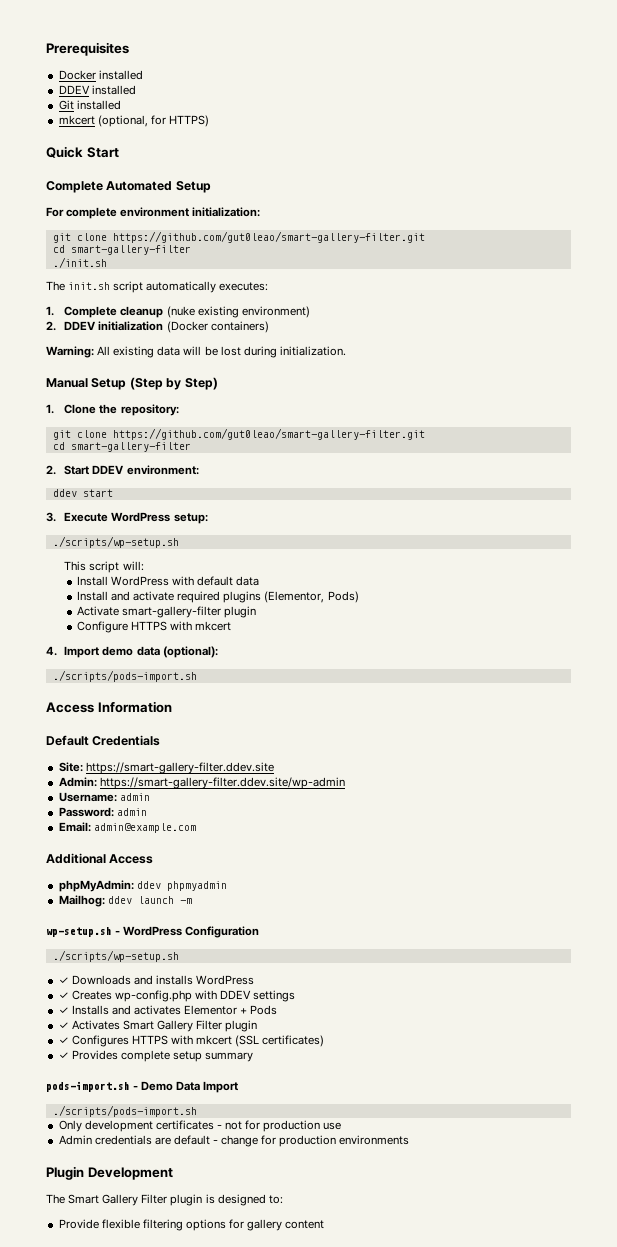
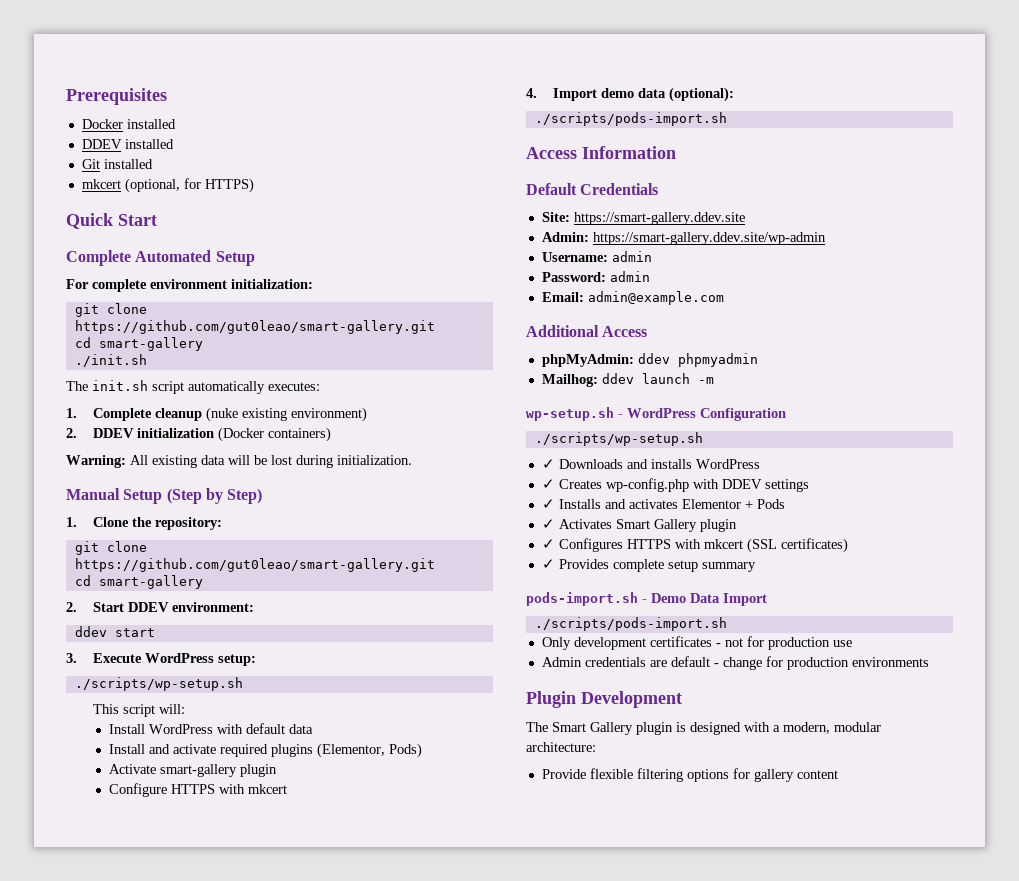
  For complete environment initialization:
- git clone https://github.com/gut0leao/smart-gallery-filter.git
- cd smart-gallery-filter
+ git clone https://github.com/gut0leao/smart-gallery.git
+ cd smart-gallery
  1. Clone the repository:
- git clone https://github.com/gut0leao/smart-gallery-filter.git
- cd smart-gallery-filter
+ git clone https://github.com/gut0leao/smart-gallery.git
+ cd smart-gallery
- Activate smart-gallery-filter plugin
+ Activate smart-gallery plugin
- Site: https://smart-gallery-filter.ddev.site
+ Site: https://smart-gallery.ddev.site
- Admin: https://smart-gallery-filter.ddev.site/wp-admin
+ Admin: https://smart-gallery.ddev.site/wp-admin
- ✓ Activates Smart Gallery Filter plugin
+ ✓ Activates Smart Gallery plugin
- The Smart Gallery Filter plugin is designed to:
+ The Smart Gallery plugin is designed with a modern, modular architecture:

